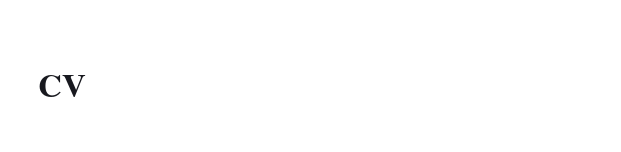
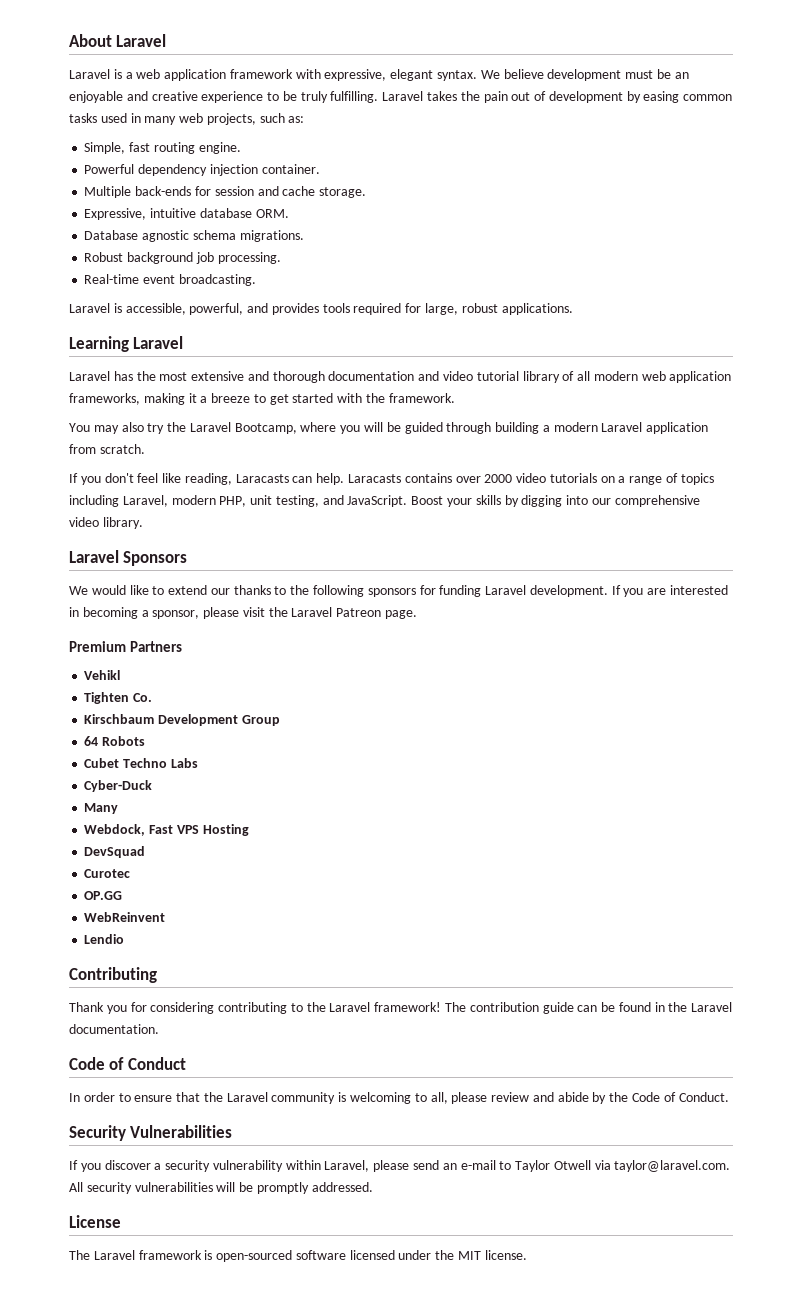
- CV
+ About Laravel
+ Laravel is a web application framework with expressive, elegant syntax. We believe development must be an enjoyable and creative experience to be truly fulfilling. Laravel takes the pain out of development by easing common tasks used in many web projects, such as:
+ Simple, fast routing engine.
+ Powerful dependency injection container.
+ Multiple back-ends for session and cache storage.
+ Expressive, intuitive database ORM.
+ Database agnostic schema migrations.
+ Robust background job processing.
+ Real-time event broadcasting.
+ Laravel is accessible, powerful, and provides tools required for large, robust applications.
+ Learning Laravel
+ Laravel has the most extensive and thorough documentation and video tutorial library of all modern web application frameworks, making it a breeze to get started with the framework.
+ You may also try the Laravel Bootcamp, where you will be guided through building a modern Laravel application from scratch.
+ If you don't feel like reading, Laracasts can help. Laracasts contains over 2000 video tutorials on a range of topics including Laravel, modern PHP, unit testing, and JavaScript. Boost your skills by digging into our comprehensive video library.
+ Laravel Sponsors
+ We would like to extend our thanks to the following sponsors for funding Laravel development. If you are interested in becoming a sponsor, please visit the Laravel Patreon page.
+ Premium Partners
+ Vehikl
+ Tighten Co.
+ Kirschbaum Development Group
+ 64 Robots
+ Cubet Techno Labs
+ Cyber-Duck
+ Many
+ Webdock, Fast VPS Hosting
+ DevSquad
+ Curotec
+ OP.GG
+ WebReinvent
+ Lendio
+ Contributing
+ Thank you for considering contributing to the Laravel framework! The contribution guide can be found in the Laravel documentation.
+ Code of Conduct
+ In order to ensure that the Laravel community is welcoming to all, please review and abide by the Code of Conduct.
+ Security Vulnerabilities
+ If you discover a security vulnerability within Laravel, please send an e-mail to Taylor Otwell via taylor@laravel.com. All security vulnerabilities will be promptly addressed.
+ License
+ The Laravel framework is open-sourced software licensed under the MIT license.

